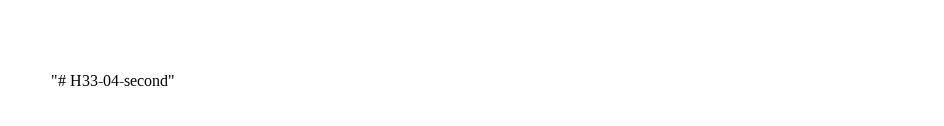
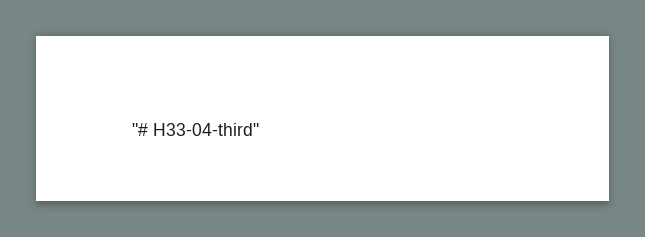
- "# H33-04-second"
+ "# H33-04-third"

